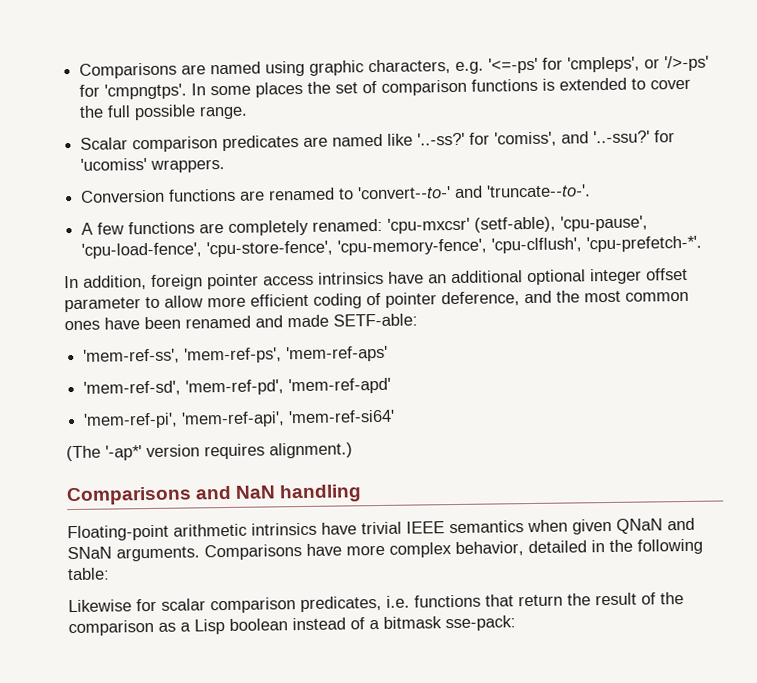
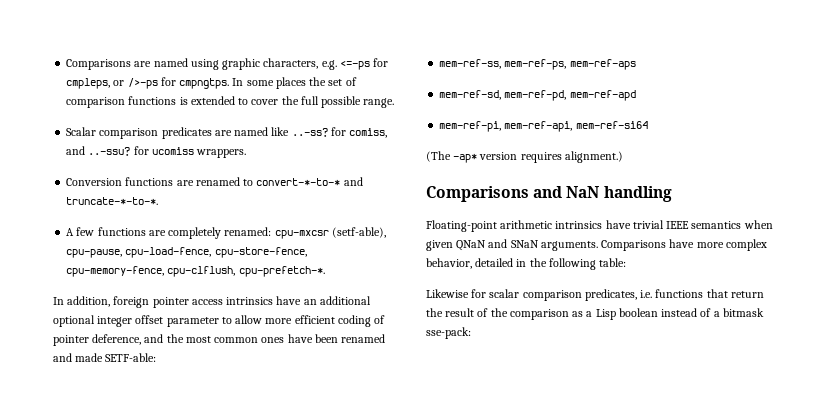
- Comparisons are named using graphic characters, e.g. '<=-ps' for 'cmpleps', or '/>-ps' for 'cmpngtps'.
+ Comparisons are named using graphic characters, e.g. <=-ps for cmpleps, or />-ps for cmpngtps.
- Scalar comparison predicates are named like '..-ss?' for 'comiss', and '..-ssu?' for 'ucomiss' wrappers.
+ Scalar comparison predicates are named like ..-ss? for comiss, and ..-ssu? for ucomiss wrappers.
- Conversion functions are renamed to 'convert--to-' and 'truncate--to-'.
+ Conversion functions are renamed to convert-*-to-* and truncate-*-to-*.
- A few functions are completely renamed: 'cpu-mxcsr' (setf-able), 'cpu-pause', 'cpu-load-fence', 'cpu-store-fence', 'cpu-memory-fence', 'cpu-clflush', 'cpu-prefetch-*'.
+ A few functions are completely renamed: cpu-mxcsr (setf-able), cpu-pause, cpu-load-fence, cpu-store-fence, cpu-memory-fence, cpu-clflush, cpu-prefetch-*.
- 'mem-ref-ss', 'mem-ref-ps', 'mem-ref-aps'
- 'mem-ref-sd', 'mem-ref-pd', 'mem-ref-apd'
- 'mem-ref-pi', 'mem-ref-api', 'mem-ref-si64'
+ mem-ref-ss, mem-ref-ps, mem-ref-aps
+ mem-ref-sd, mem-ref-pd, mem-ref-apd
+ mem-ref-pi, mem-ref-api, mem-ref-si64
- (The '-ap*' version requires alignment.)
+ (The -ap* version requires alignment.)

